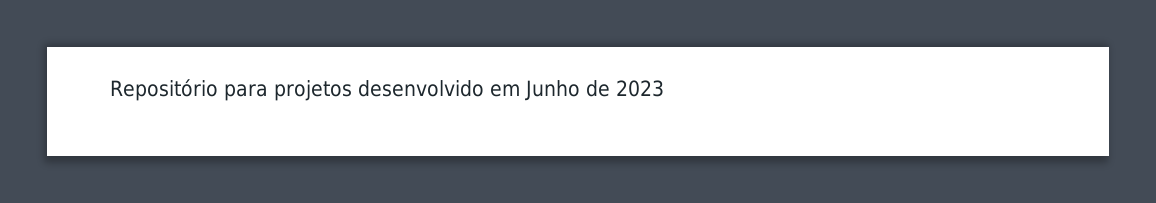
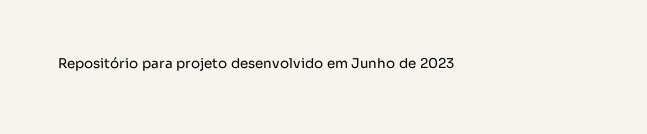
- Repositório para projetos desenvolvido em Junho de 2023
+ Repositório para projeto desenvolvido em Junho de 2023

